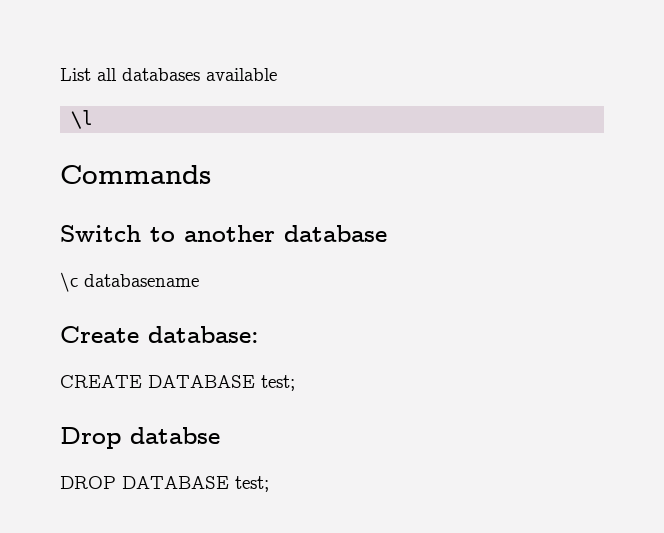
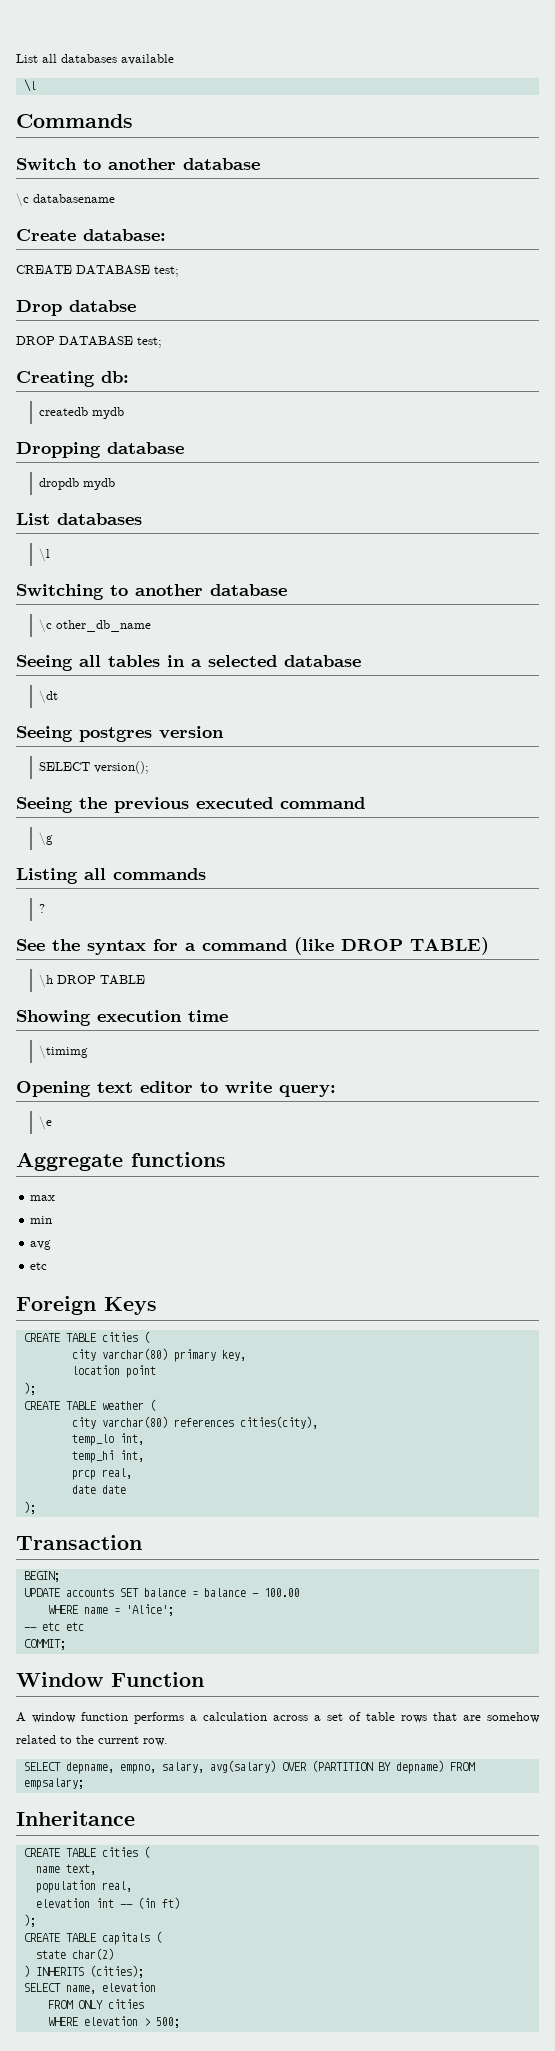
+ Creating db:
+ createdb mydb
+ Dropping database
+ dropdb mydb
+ List databases
+ \l
+ Switching to another database
+ \c other_db_name
+ Seeing all tables in a selected database
+ \dt
+ Seeing postgres version
+ SELECT version();
+ Seeing the previous executed command
+ \g
+ Listing all commands
+ ?
+ See the syntax for a command (like DROP TABLE)
+ \h DROP TABLE
+ Showing execution time
+ \timimg
+ Opening text editor to write query:
+ \e
+ Aggregate functions
+ max
+ min
+ avg
+ etc
+ Foreign Keys
+ CREATE TABLE cities (
+ city varchar(80) primary key,
+ location point
+ );
+ CREATE TABLE weather (
+ city varchar(80) references cities(city),
+ temp_lo int,
+ temp_hi int,
+ prcp real,
+ date date
+ );
+ Transaction
+ BEGIN;
+ UPDATE accounts SET balance = balance - 100.00
+ WHERE name = 'Alice';
+ -- etc etc
+ COMMIT;
+ Window Function
+ A window function performs a calculation across a set of table rows that are somehow related to the current row.
+ SELECT depname, empno, salary, avg(salary) OVER (PARTITION BY depname) FROM empsalary;
+ Inheritance
+ CREATE TABLE cities (
+ name text,
+ population real,
+ elevation int -- (in ft)
+ );
+ CREATE TABLE capitals (
+ state char(2)
+ ) INHERITS (cities);
+ SELECT name, elevation
+ FROM ONLY cities
+ WHERE elevation > 500;

